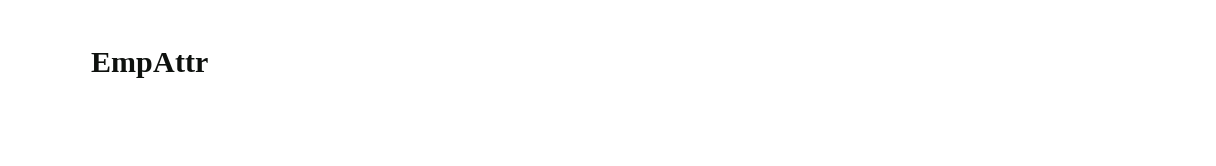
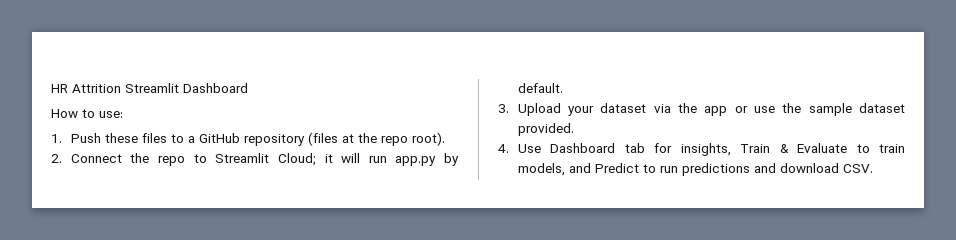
- EmpAttr
+ HR Attrition Streamlit Dashboard
+ How to use:
+ 1. Push these files to a GitHub repository (files at the repo root).
+ 2. Connect the repo to Streamlit Cloud; it will run app.py by default.
+ 3. Upload your dataset via the app or use the sample dataset provided.
+ 4. Use Dashboard tab for insights, Train & Evaluate to train models, and Predict to run predictions and download CSV.

